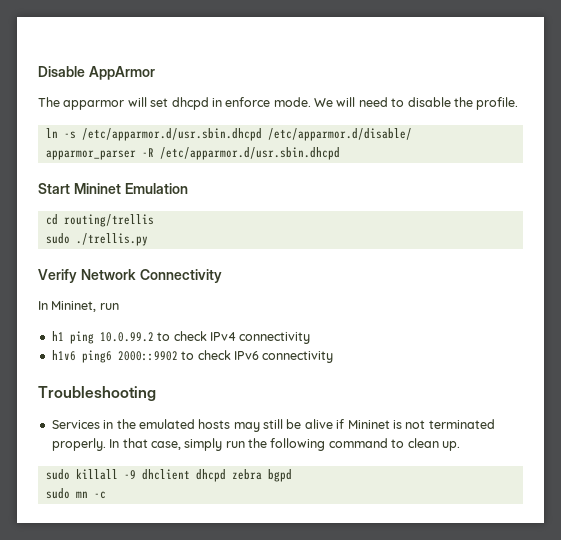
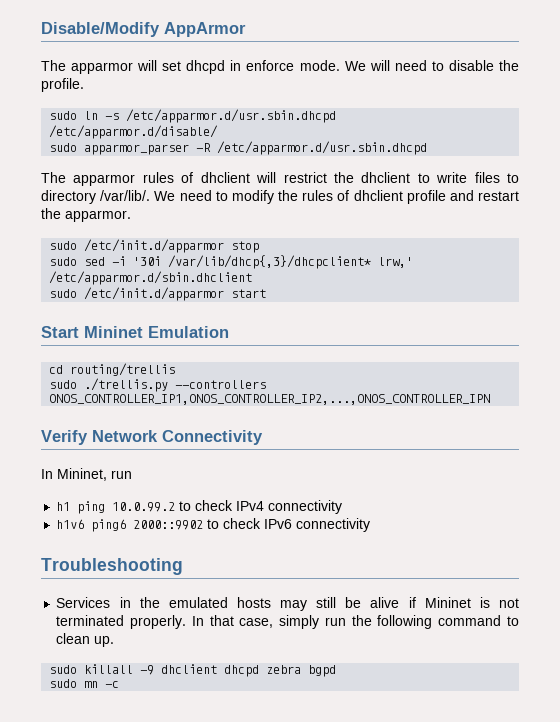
- Disable AppArmor
+ Disable/Modify AppArmor
- ln -s /etc/apparmor.d/usr.sbin.dhcpd /etc/apparmor.d/disable/
+ sudo ln -s /etc/apparmor.d/usr.sbin.dhcpd /etc/apparmor.d/disable/
- apparmor_parser -R /etc/apparmor.d/usr.sbin.dhcpd
+ sudo apparmor_parser -R /etc/apparmor.d/usr.sbin.dhcpd
+ The apparmor rules of dhclient will restrict the dhclient to write files to directory /var/lib/. We need to modify the rules of dhclient profile and restart the apparmor.
+ sudo /etc/init.d/apparmor stop
+ sudo sed -i '30i /var/lib/dhcp{,3}/dhcpclient* lrw,' /etc/apparmor.d/sbin.dhclient
+ sudo /etc/init.d/apparmor start
- sudo ./trellis.py
+ sudo ./trellis.py --controllers ONOS_CONTROLLER_IP1,ONOS_CONTROLLER_IP2,...,ONOS_CONTROLLER_IPN

